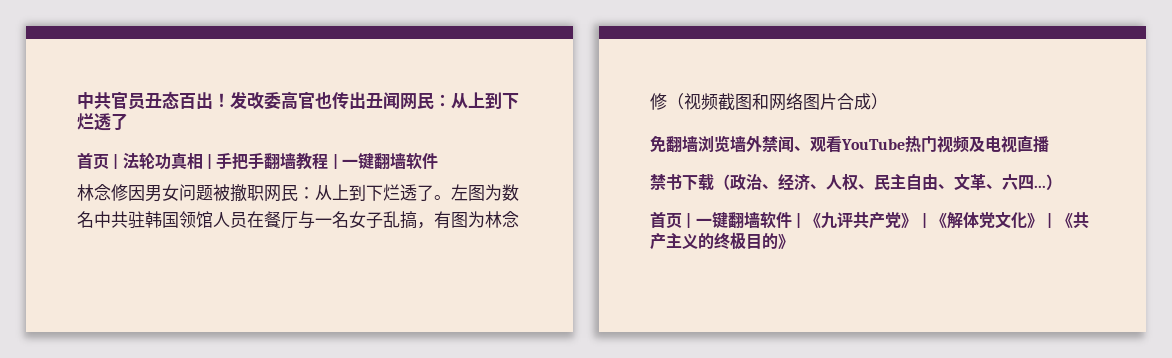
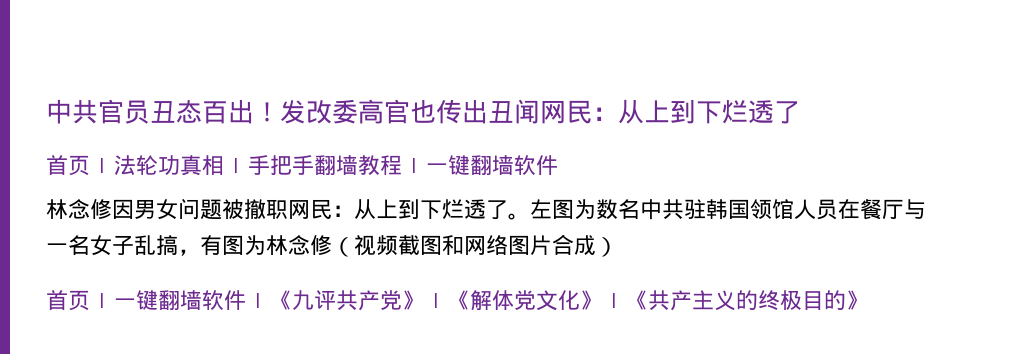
- 免翻墙浏览墙外禁闻、观看YouTube热门视频及电视直播
- 禁书下载（政治、经济、人权、民主自由、文革、六四...）

